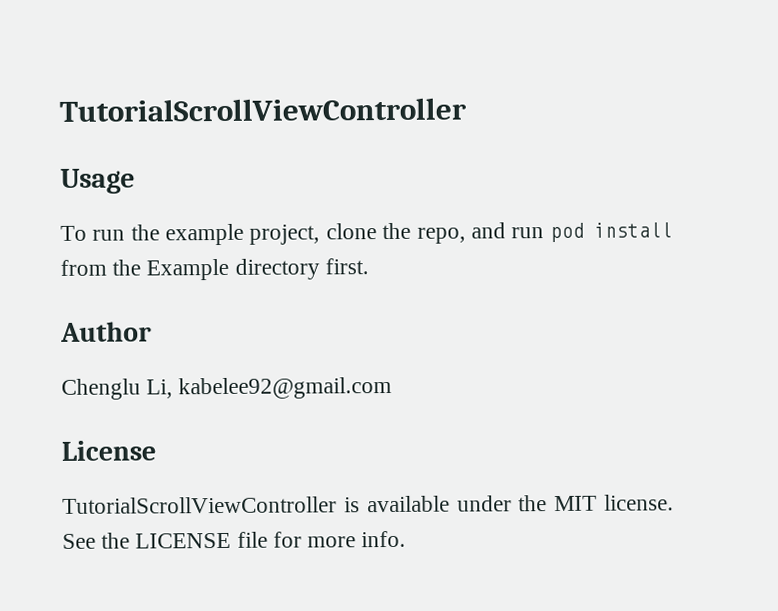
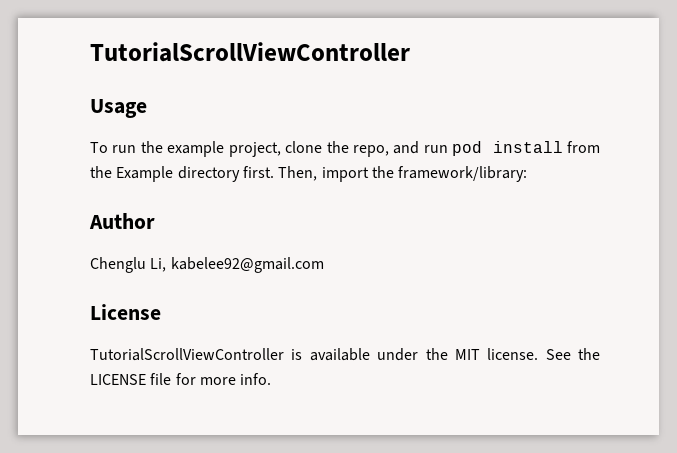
+ Then, import the framework/library:

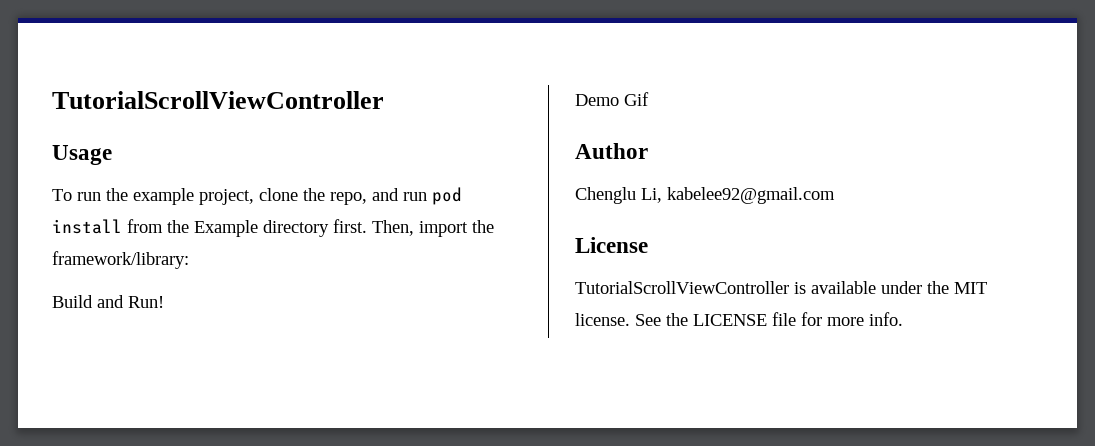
+ Build and Run!
+ Demo Gif

